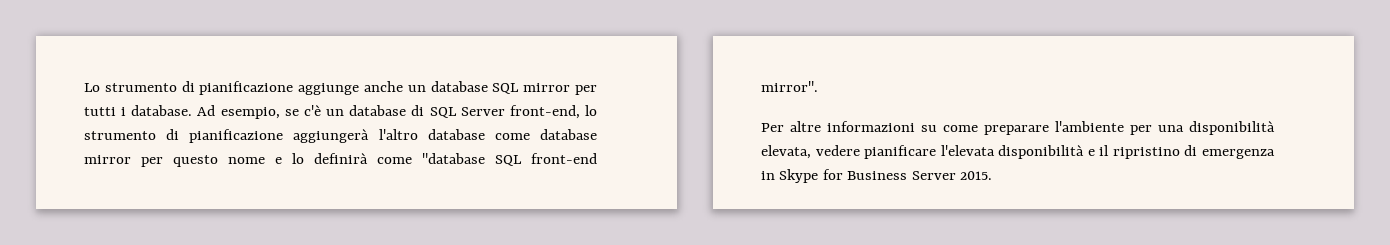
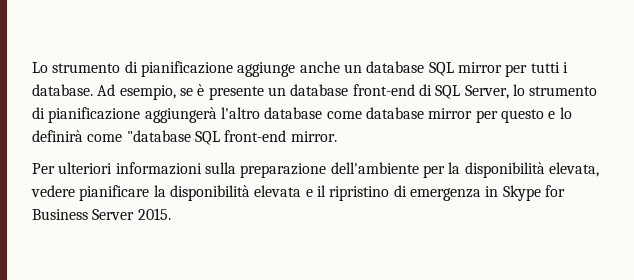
- Ad esempio, se c'è un database di SQL Server front-end, lo strumento di pianificazione aggiungerà l'altro database come database mirror per questo nome e lo definirà come "database SQL front-end mirror".
+ Ad esempio, se è presente un database front-end di SQL Server, lo strumento di pianificazione aggiungerà l'altro database come database mirror per questo e lo definirà come "database SQL front-end mirror.
- Per altre informazioni su come preparare l'ambiente per una disponibilità elevata, vedere pianificare l'elevata disponibilità e il ripristino di emergenza in Skype for Business Server 2015.
+ Per ulteriori informazioni sulla preparazione dell'ambiente per la disponibilità elevata, vedere pianificare la disponibilità elevata e il ripristino di emergenza in Skype for Business Server 2015.

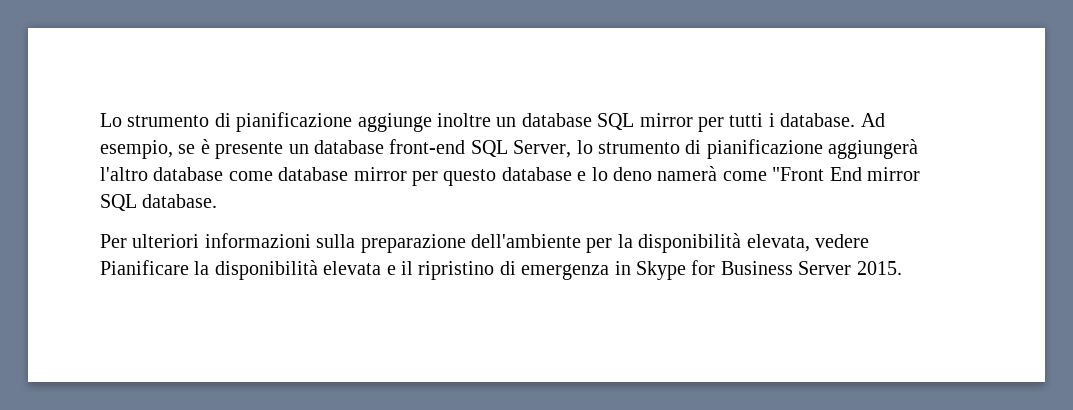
- Lo strumento di pianificazione aggiunge anche un database SQL mirror per tutti i database.
+ Lo strumento di pianificazione aggiunge inoltre un database SQL mirror per tutti i database.
- Ad esempio, se è presente un database front-end di SQL Server, lo strumento di pianificazione aggiungerà l'altro database come database mirror per questo e lo definirà come "database SQL front-end mirror.
+ Ad esempio, se è presente un database front-end SQL Server, lo strumento di pianificazione aggiungerà l'altro database come database mirror per questo database e lo deno namerà come "Front End mirror SQL database.
- Per ulteriori informazioni sulla preparazione dell'ambiente per la disponibilità elevata, vedere pianificare la disponibilità elevata e il ripristino di emergenza in Skype for Business Server 2015.
+ Per ulteriori informazioni sulla preparazione dell'ambiente per la disponibilità elevata, vedere Pianificare la disponibilità elevata e il ripristino di emergenza in Skype for Business Server 2015.

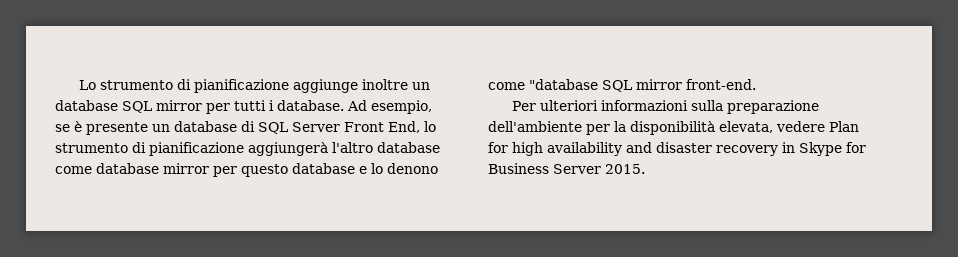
- Ad esempio, se è presente un database front-end SQL Server, lo strumento di pianificazione aggiungerà l'altro database come database mirror per questo database e lo deno namerà come "Front End mirror SQL database.
+ Ad esempio, se è presente un database di SQL Server Front End, lo strumento di pianificazione aggiungerà l'altro database come database mirror per questo database e lo denono come "database SQL mirror front-end.
- Per ulteriori informazioni sulla preparazione dell'ambiente per la disponibilità elevata, vedere Pianificare la disponibilità elevata e il ripristino di emergenza in Skype for Business Server 2015.
+ Per ulteriori informazioni sulla preparazione dell'ambiente per la disponibilità elevata, vedere Plan for high availability and disaster recovery in Skype for Business Server 2015.

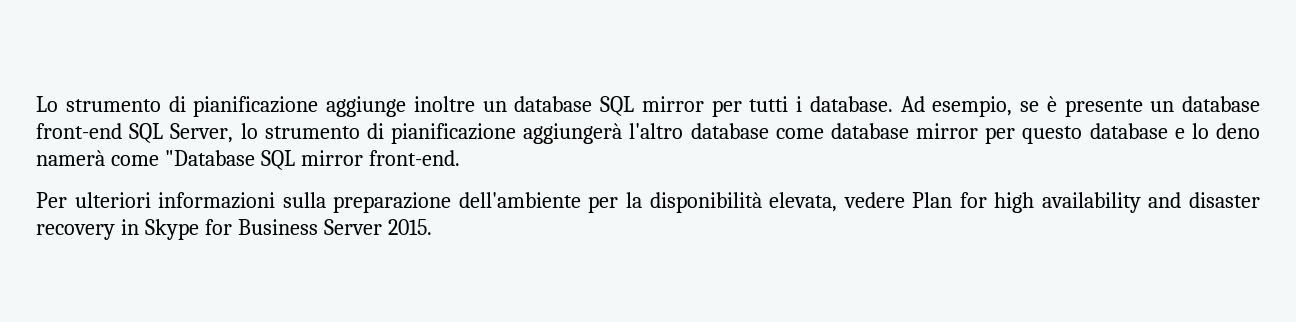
- Ad esempio, se è presente un database di SQL Server Front End, lo strumento di pianificazione aggiungerà l'altro database come database mirror per questo database e lo denono come "database SQL mirror front-end.
+ Ad esempio, se è presente un database front-end SQL Server, lo strumento di pianificazione aggiungerà l'altro database come database mirror per questo database e lo deno namerà come "Database SQL mirror front-end.

